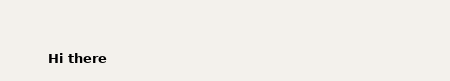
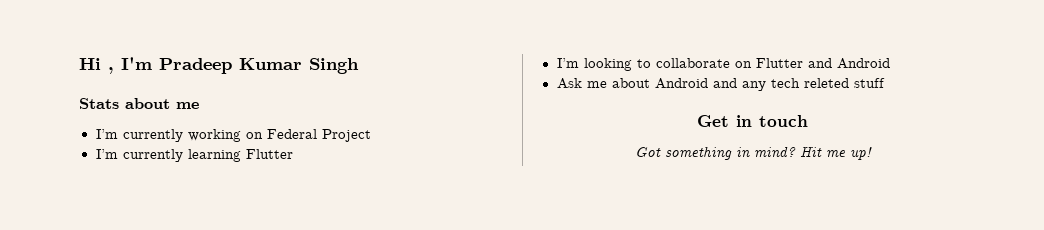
- Hi there
+ Hi , I'm Pradeep Kumar Singh
+ Stats about me
+ I’m currently working on Federal Project
+ I’m currently learning Flutter
+ I’m looking to collaborate on Flutter and Android
+ Ask me about Android and any tech releted stuff
+ Get in touch
+ Got something in mind? Hit me up!

